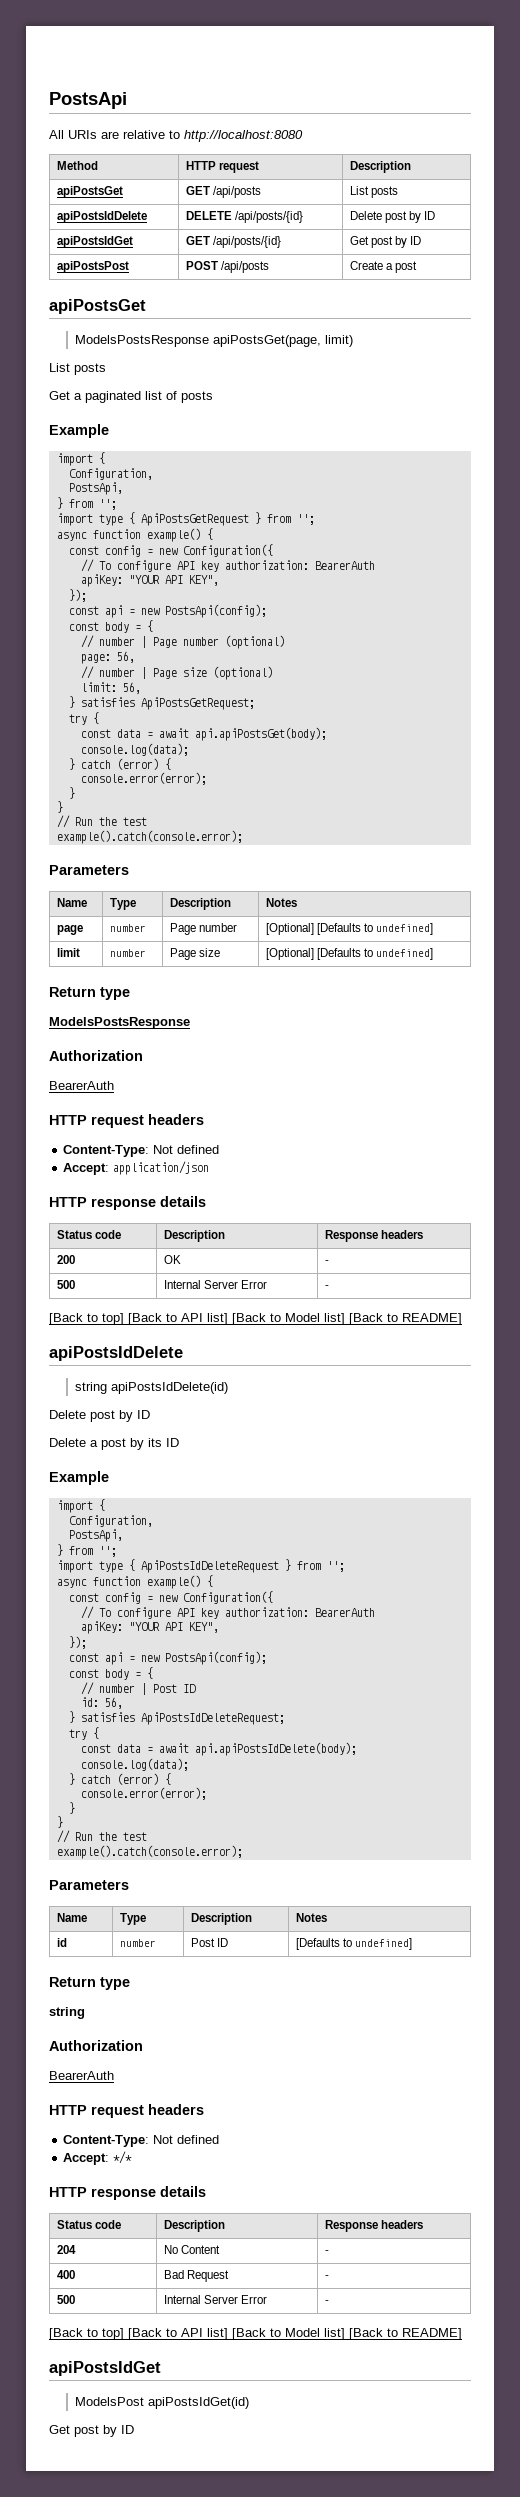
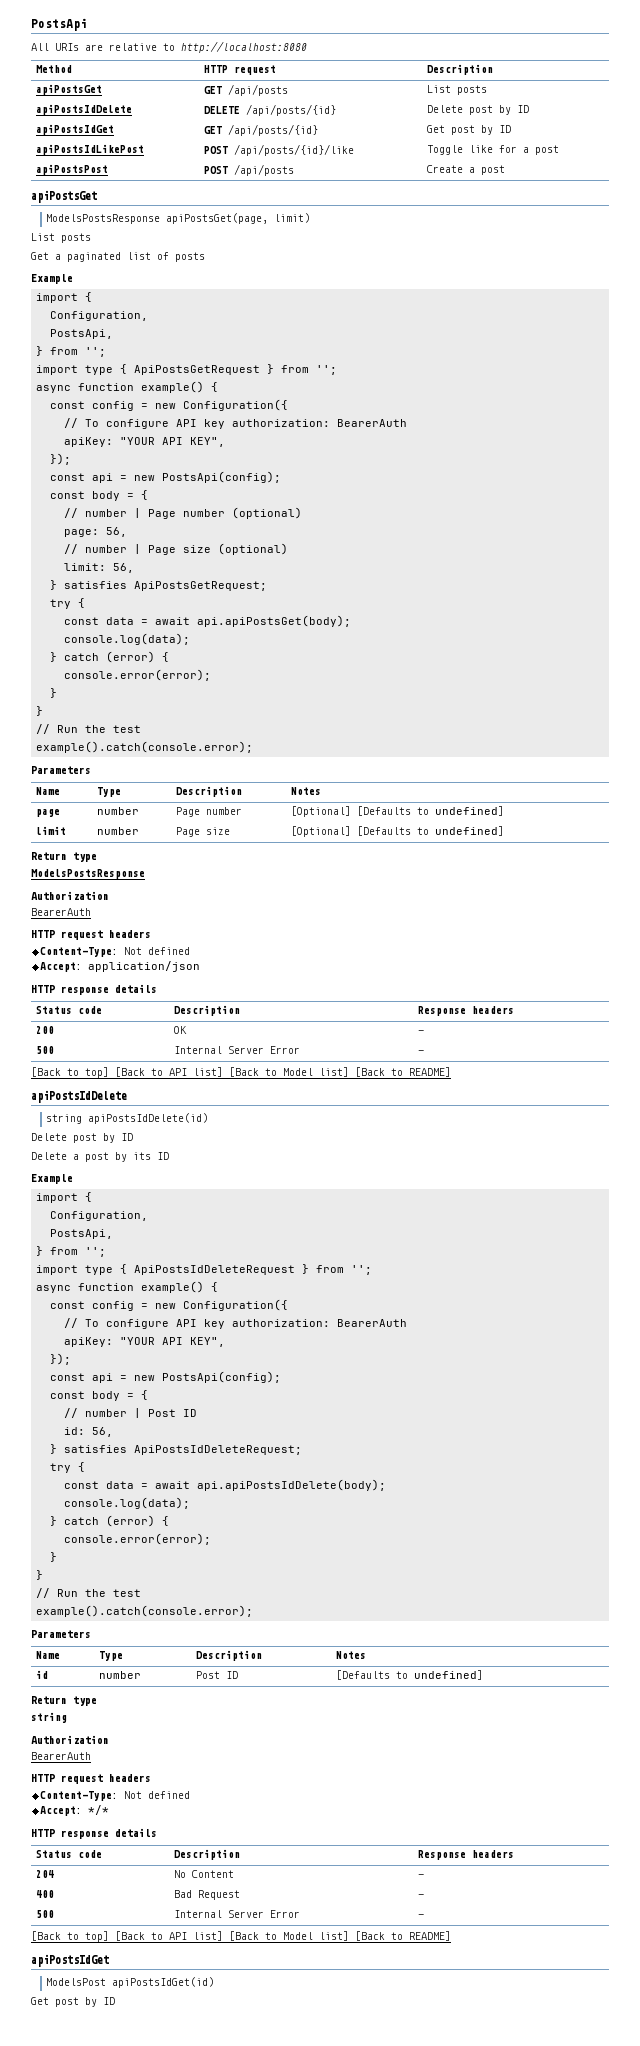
+ apiPostsIdLikePost | POST /api/posts/{id}/like | Toggle like for a post

